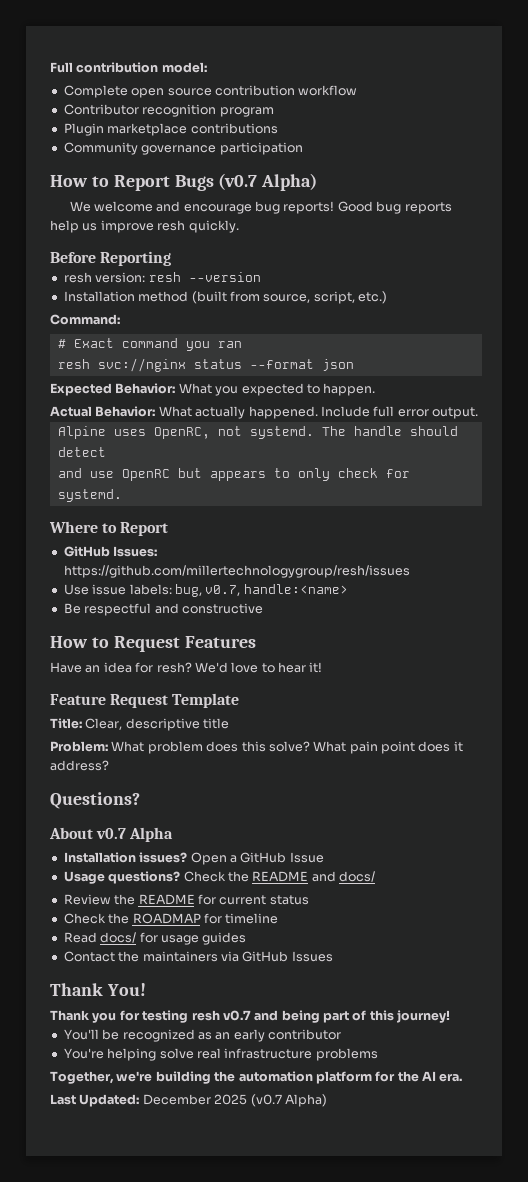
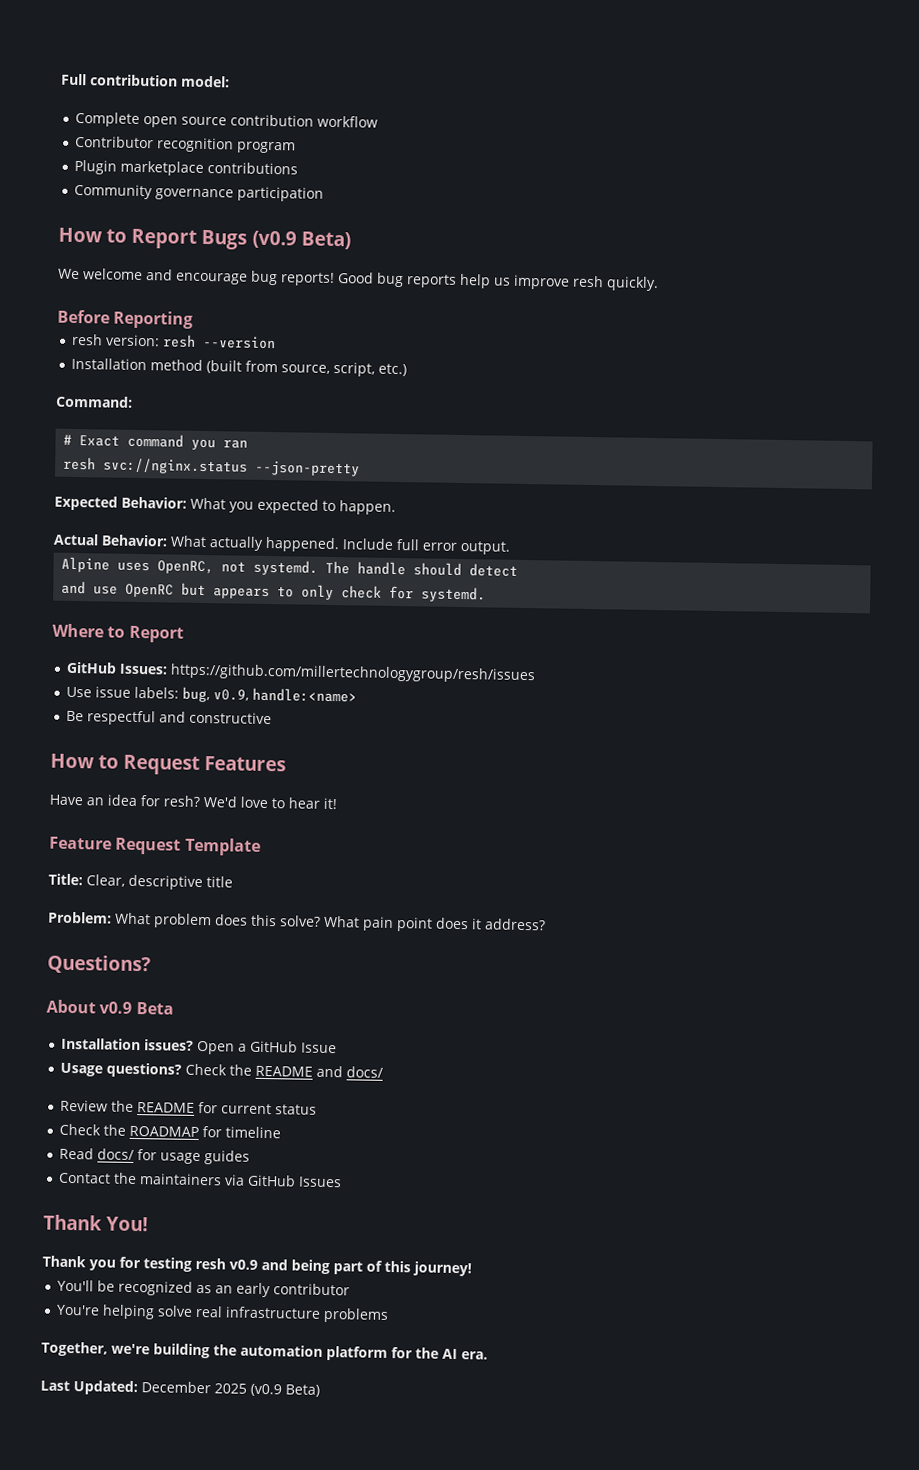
- How to Report Bugs (v0.7 Alpha)
+ How to Report Bugs (v0.9 Beta)
- resh svc://nginx status --format json
+ resh svc://nginx.status --json-pretty
- Use issue labels: bug, v0.7, handle:<name>
+ Use issue labels: bug, v0.9, handle:<name>
- About v0.7 Alpha
+ About v0.9 Beta
- Thank you for testing resh v0.7 and being part of this journey!
+ Thank you for testing resh v0.9 and being part of this journey!
- Last Updated: December 2025 (v0.7 Alpha)
+ Last Updated: December 2025 (v0.9 Beta)

